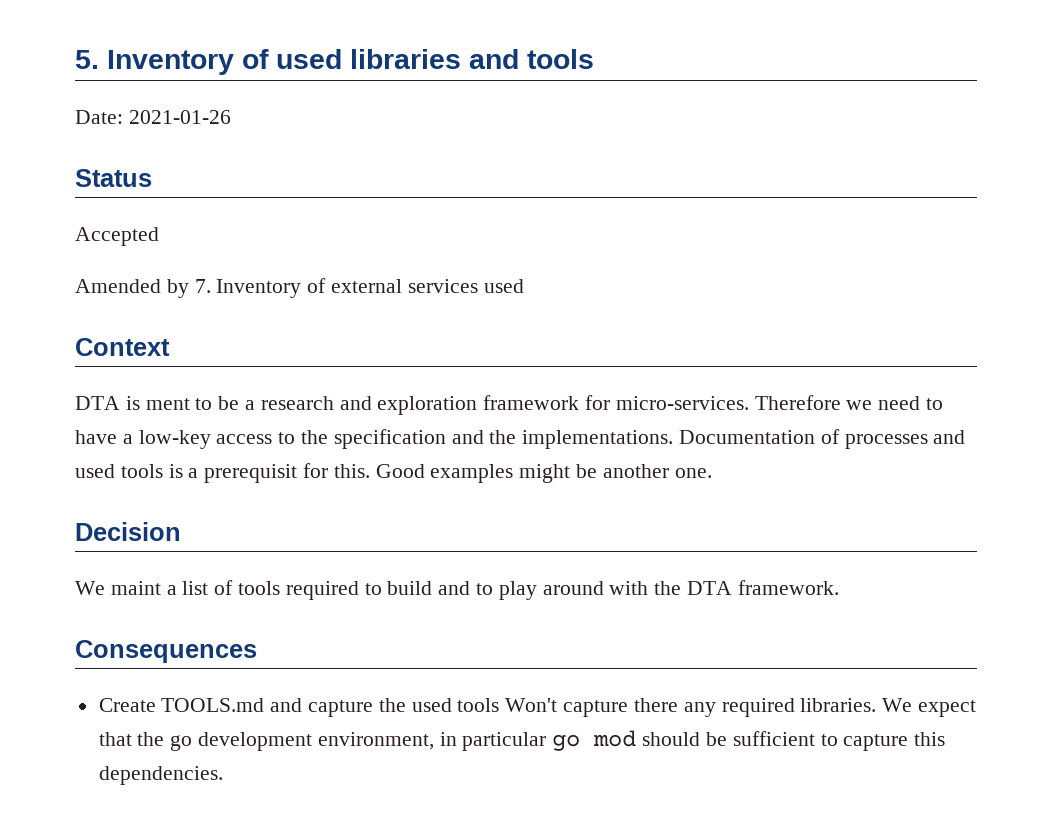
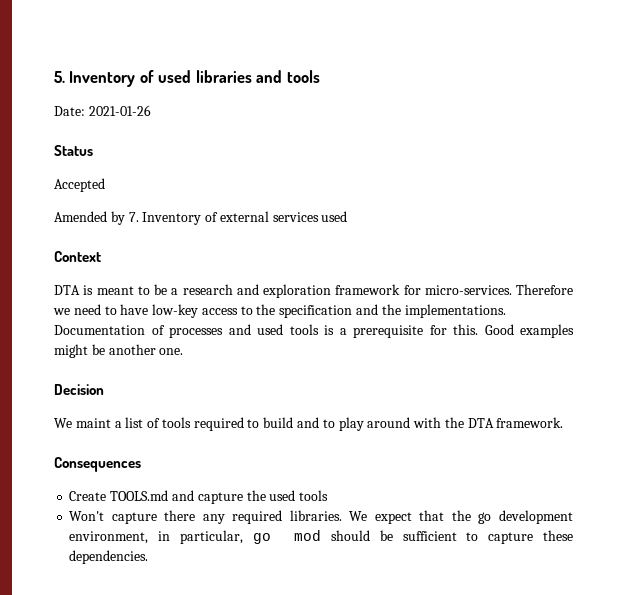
- DTA is ment to be a research and exploration framework for micro-services.
+ DTA is meant to be a research and exploration framework for micro-services.
- Therefore we need to have a low-key access to the specification and the implementations.
+ Therefore we need to have low-key access to the specification and the implementations.
- Documentation of processes and used tools is a prerequisit for this.
+ Documentation of processes and used tools is a prerequisite for this.
- Create TOOLS.md and capture the used tools Won't capture there any required libraries.
+ Create TOOLS.md and capture the used tools
+ Won't capture there any required libraries.
- We expect that the go development environment, in particular go mod should be sufficient to capture this dependencies.
+ We expect that the go development environment, in particular, go mod should be sufficient to capture these dependencies.

